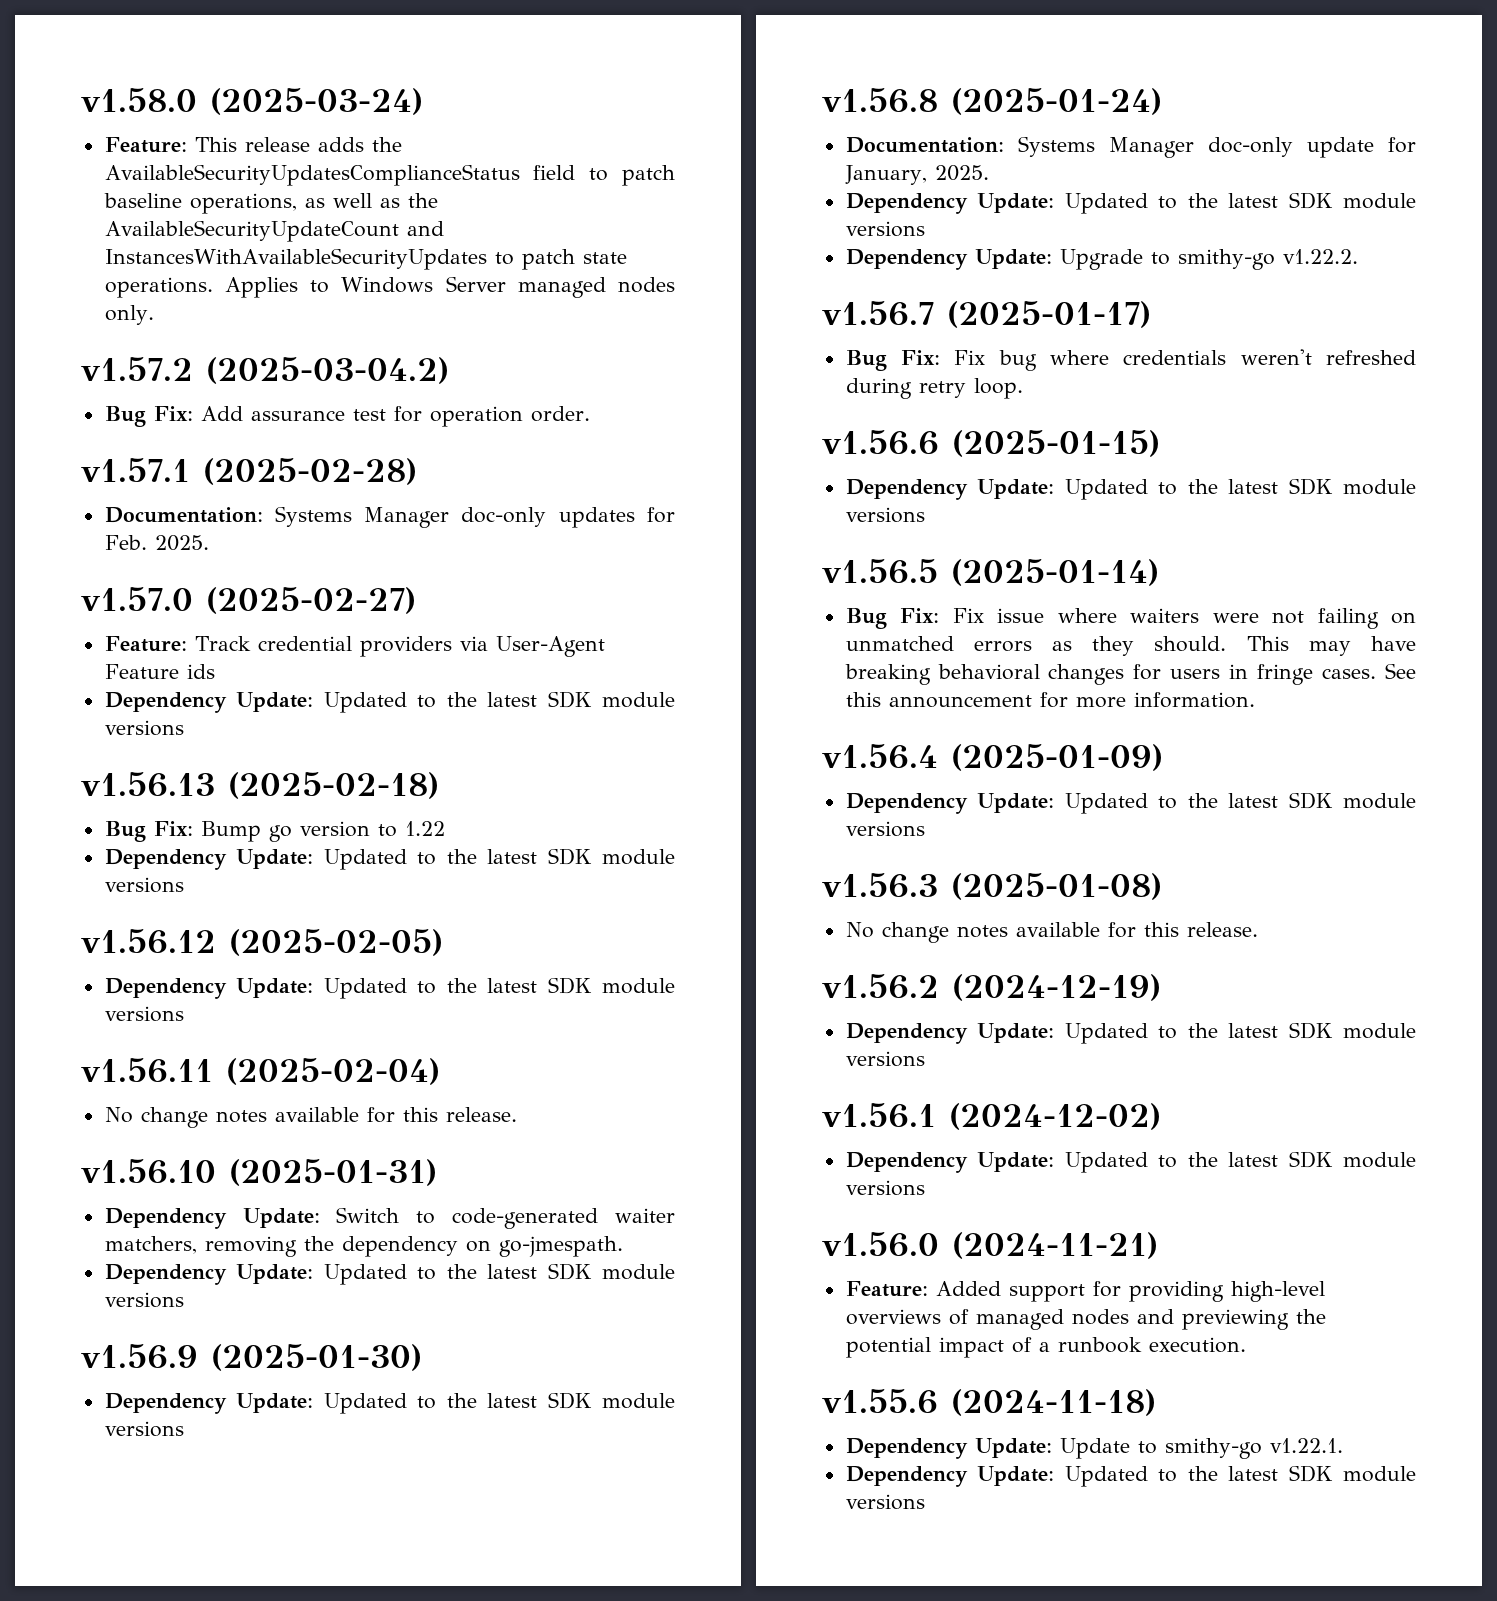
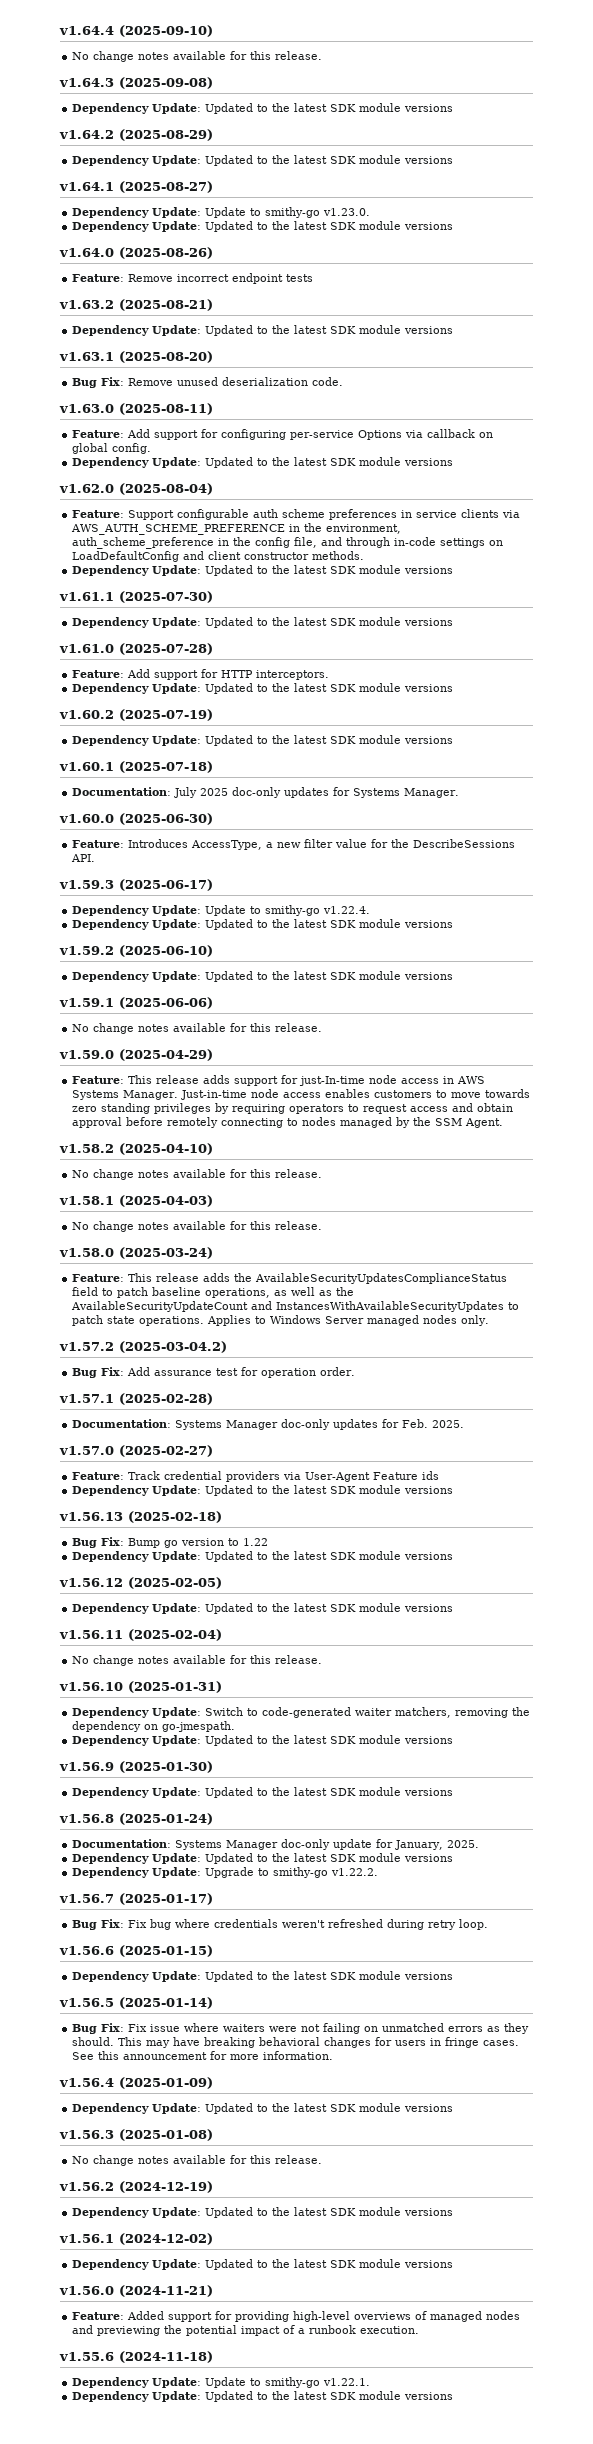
+ v1.64.4 (2025-09-10)
+ No change notes available for this release.
+ v1.64.3 (2025-09-08)
+ Dependency Update: Updated to the latest SDK module versions
+ v1.64.2 (2025-08-29)
+ Dependency Update: Updated to the latest SDK module versions
+ v1.64.1 (2025-08-27)
+ Dependency Update: Update to smithy-go v1.23.0.
+ Dependency Update: Updated to the latest SDK module versions
+ v1.64.0 (2025-08-26)
+ Feature: Remove incorrect endpoint tests
+ v1.63.2 (2025-08-21)
+ Dependency Update: Updated to the latest SDK module versions
+ v1.63.1 (2025-08-20)
+ Bug Fix: Remove unused deserialization code.
+ v1.63.0 (2025-08-11)
+ Feature: Add support for configuring per-service Options via callback on global config.
+ Dependency Update: Updated to the latest SDK module versions
+ v1.62.0 (2025-08-04)
+ Feature: Support configurable auth scheme preferences in service clients via AWS_AUTH_SCHEME_PREFERENCE in the environment, auth_scheme_preference in the config file, and through in-code settings on LoadDefaultConfig and client constructor methods.
+ Dependency Update: Updated to the latest SDK module versions
+ v1.61.1 (2025-07-30)
+ Dependency Update: Updated to the latest SDK module versions
+ v1.61.0 (2025-07-28)
+ Feature: Add support for HTTP interceptors.
+ Dependency Update: Updated to the latest SDK module versions
+ v1.60.2 (2025-07-19)
+ Dependency Update: Updated to the latest SDK module versions
+ v1.60.1 (2025-07-18)
+ Documentation: July 2025 doc-only updates for Systems Manager.
+ v1.60.0 (2025-06-30)
+ Feature: Introduces AccessType, a new filter value for the DescribeSessions API.
+ v1.59.3 (2025-06-17)
+ Dependency Update: Update to smithy-go v1.22.4.
+ Dependency Update: Updated to the latest SDK module versions
+ v1.59.2 (2025-06-10)
+ Dependency Update: Updated to the latest SDK module versions
+ v1.59.1 (2025-06-06)
+ No change notes available for this release.
+ v1.59.0 (2025-04-29)
+ Feature: This release adds support for just-In-time node access in AWS Systems Manager. Just-in-time node access enables customers to move towards zero standing privileges by requiring operators to request access and obtain approval before remotely connecting to nodes managed by the SSM Agent.
+ v1.58.2 (2025-04-10)
+ No change notes available for this release.
+ v1.58.1 (2025-04-03)
+ No change notes available for this release.

